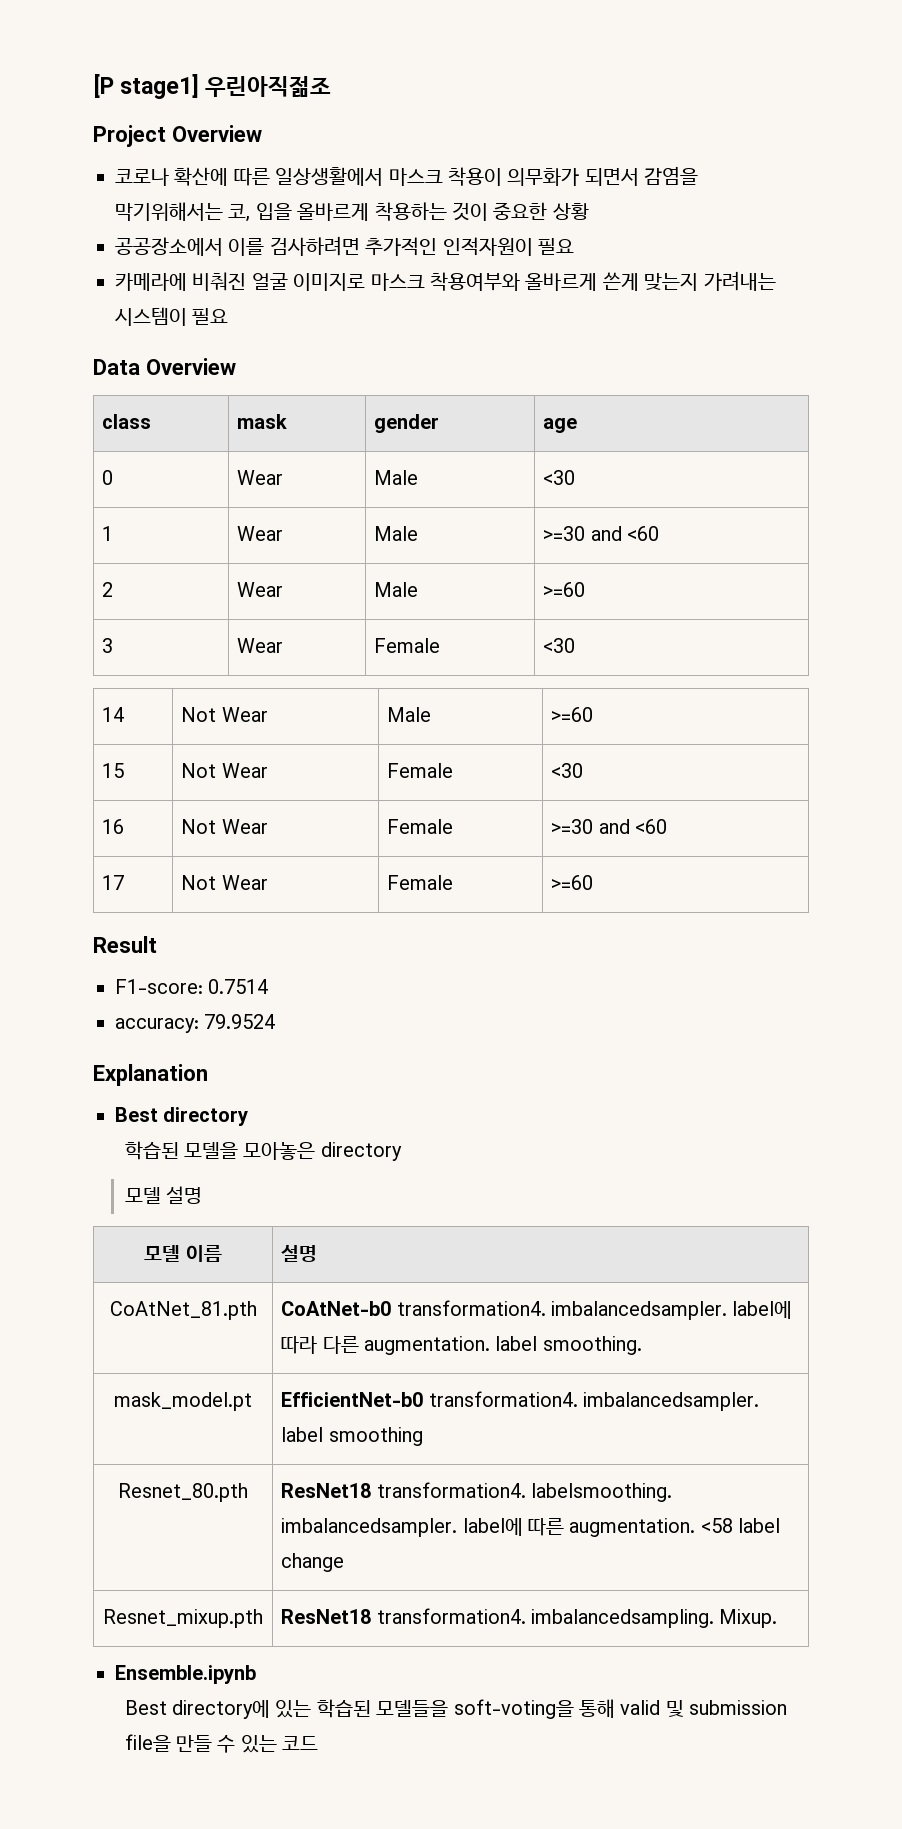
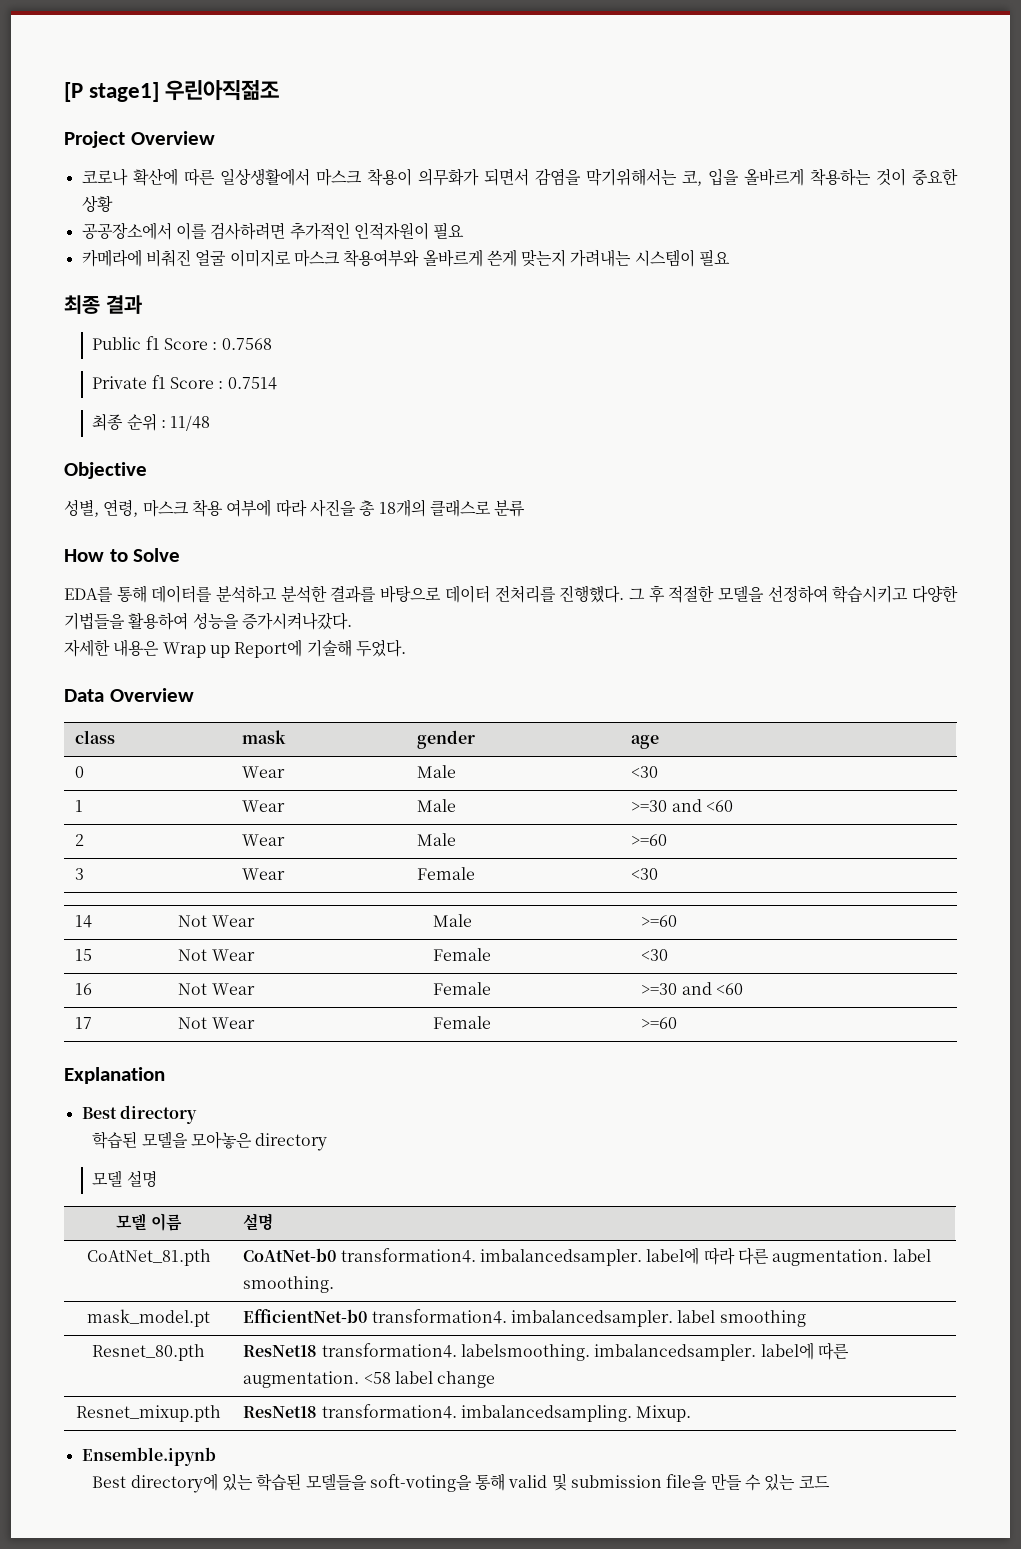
+ 최종 결과
+ Public f1 Score : 0.7568
+ Private f1 Score : 0.7514
+ 최종 순위 : 11/48
+ Objective
+ 성별, 연령, 마스크 착용 여부에 따라 사진을 총 18개의 클래스로 분류
+ How to Solve
+ EDA를 통해 데이터를 분석하고 분석한 결과를 바탕으로 데이터 전처리를 진행했다. 그 후 적절한 모델을 선정하여 학습시키고 다양한 기법들을 활용하여 성능을 증가시켜나갔다.
+ 자세한 내용은 Wrap up Report에 기술해 두었다.
- Result
- F1-score: 0.7514
- accuracy: 79.9524

